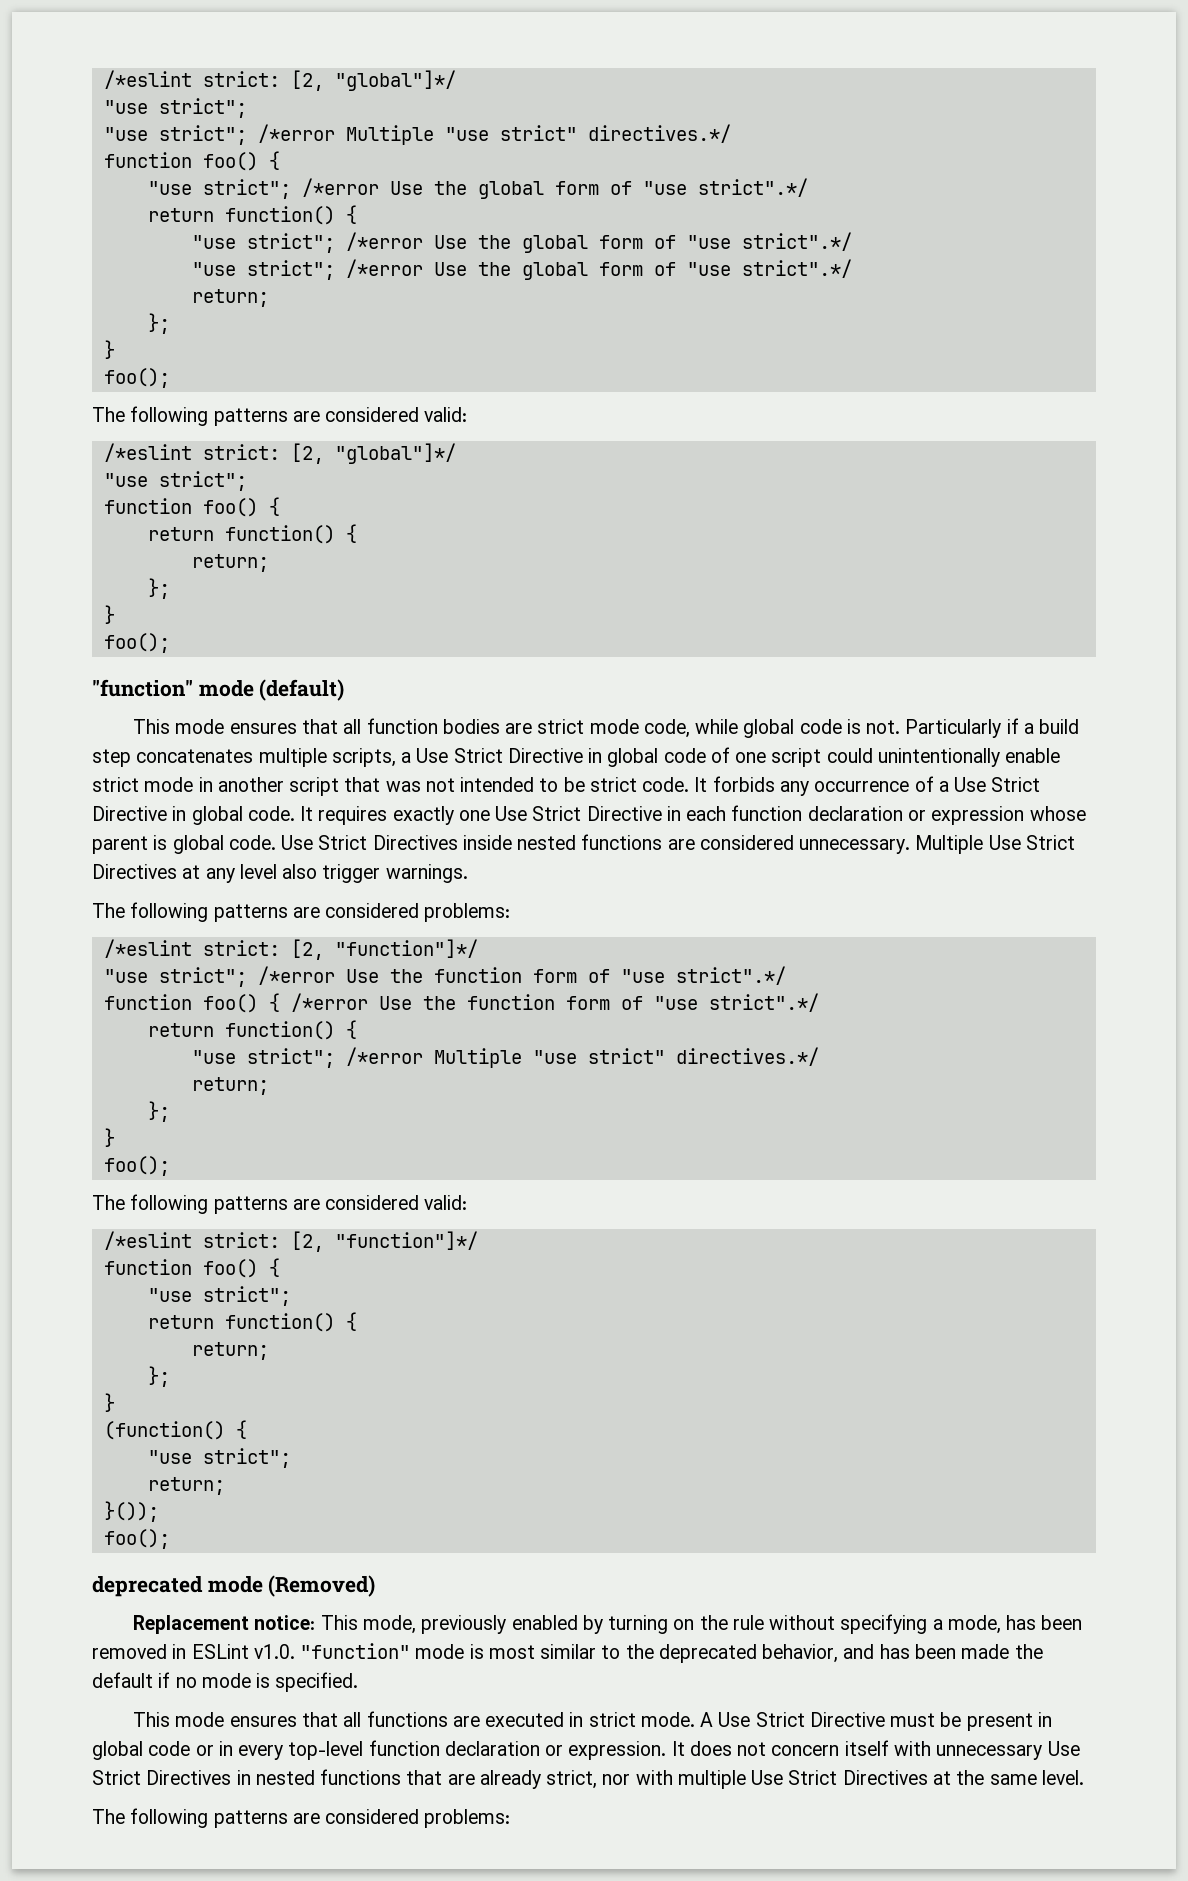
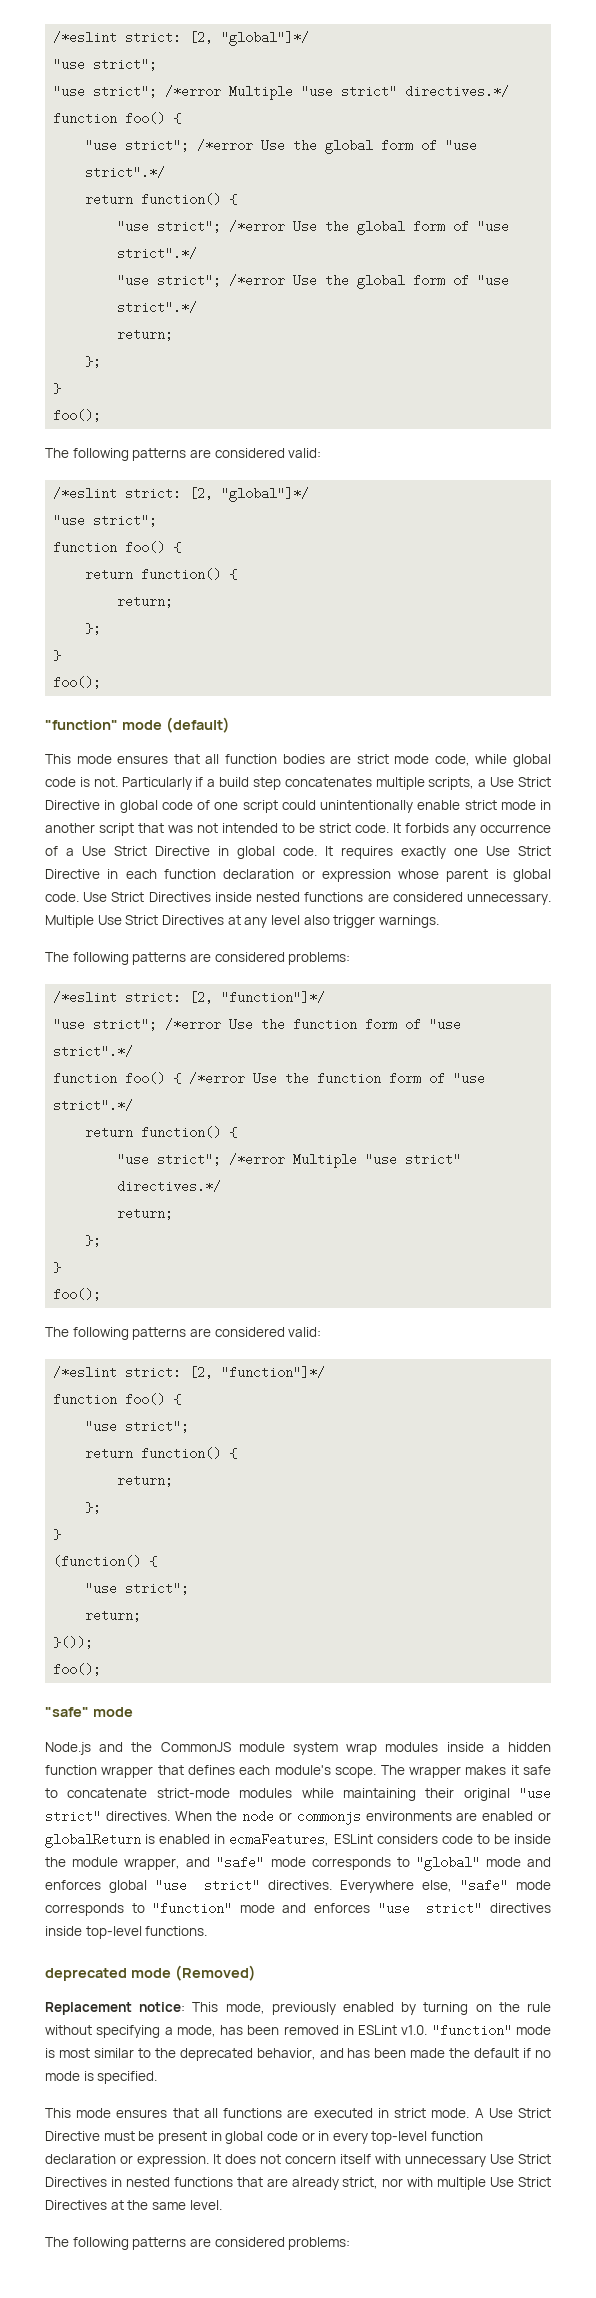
  }());
  foo();
+ "safe" mode
+ Node.js and the CommonJS module system wrap modules inside a hidden function wrapper that defines each module's scope. The wrapper makes it safe to concatenate strict-mode modules while maintaining their original "use strict" directives. When the node or commonjs environments are enabled or globalReturn is enabled in ecmaFeatures, ESLint considers code to be inside the module wrapper, and "safe" mode corresponds to "global" mode and enforces global "use strict" directives. Everywhere else, "safe" mode corresponds to "function" mode and enforces "use strict" directives inside top-level functions.

